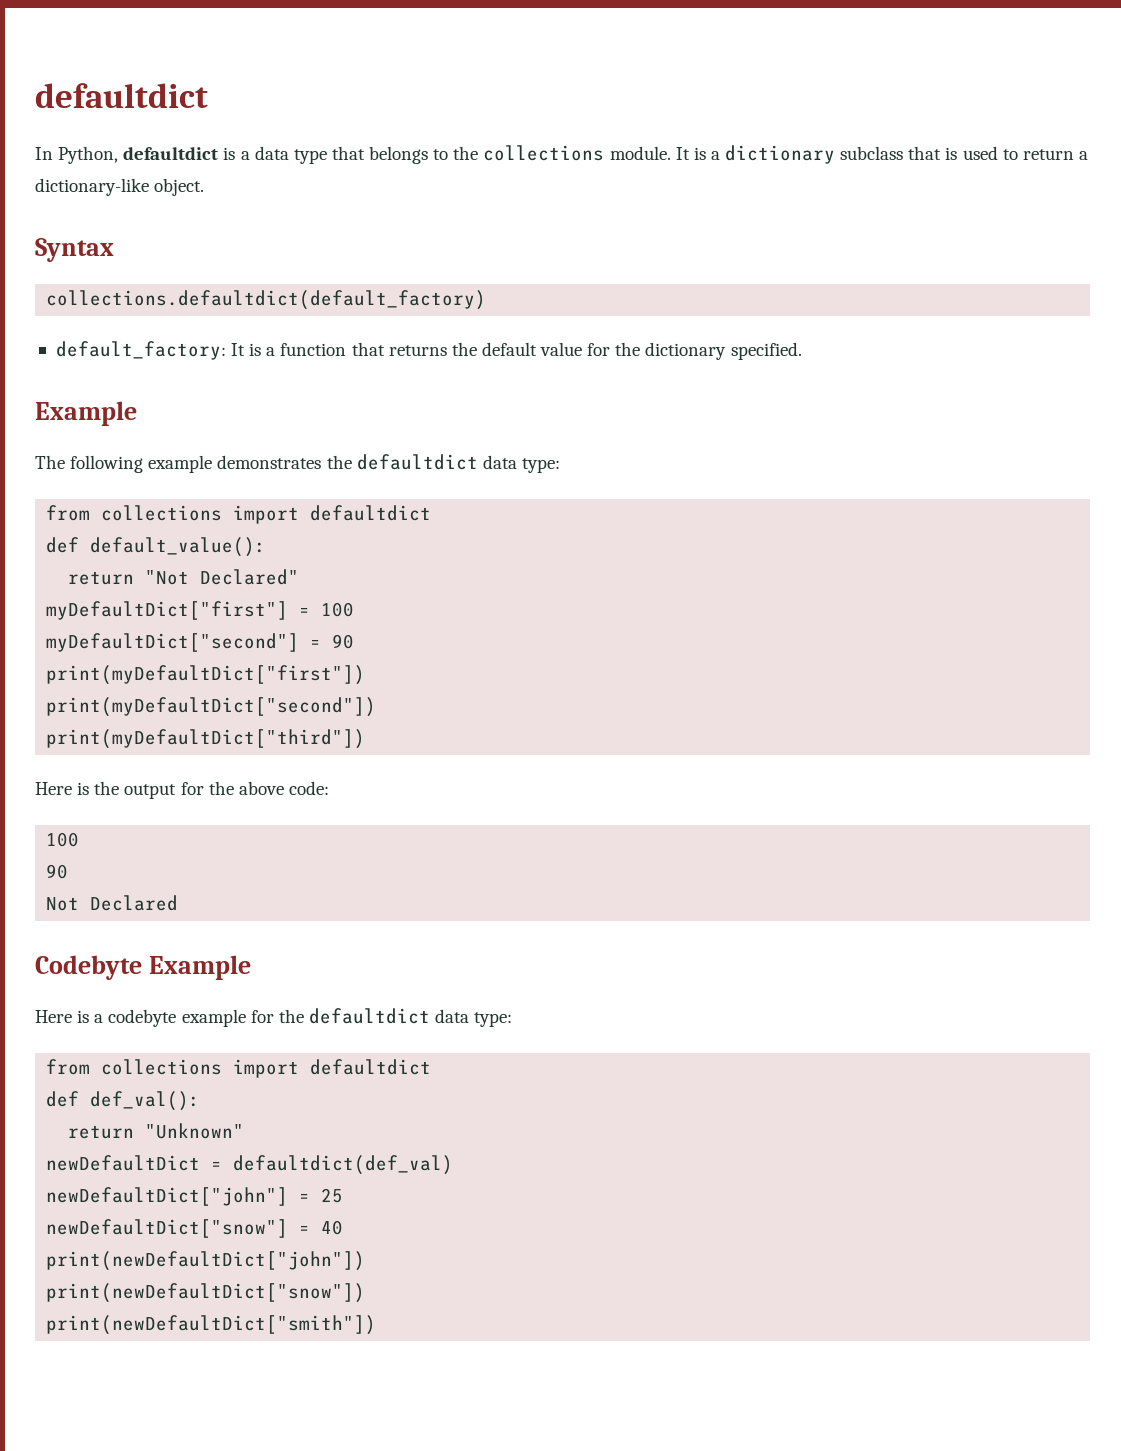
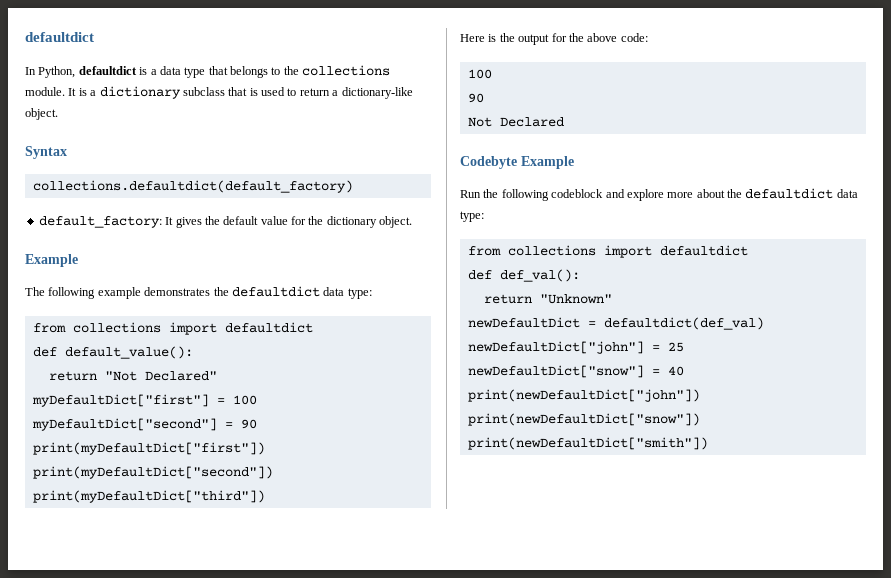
- default_factory: It is a function that returns the default value for the dictionary specified.
+ default_factory: It gives the default value for the dictionary object.
- Here is a codebyte example for the defaultdict data type:
+ Run the following codeblock and explore more about the defaultdict data type:

